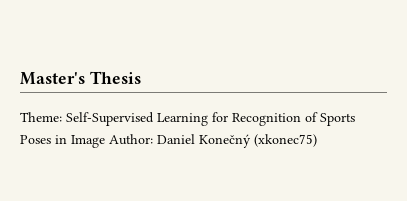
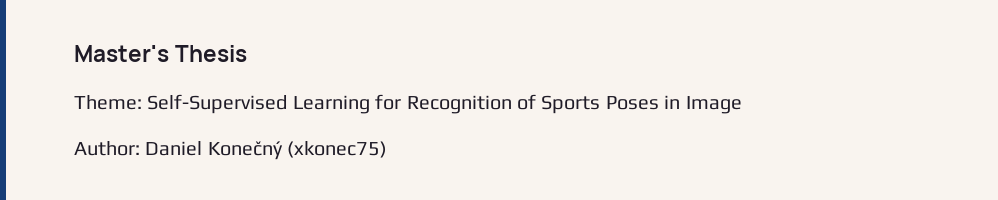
- Theme: Self-Supervised Learning for Recognition of Sports Poses in Image Author: Daniel Konečný (xkonec75)
+ Theme: Self-Supervised Learning for Recognition of Sports Poses in Image
+ Author: Daniel Konečný (xkonec75)

